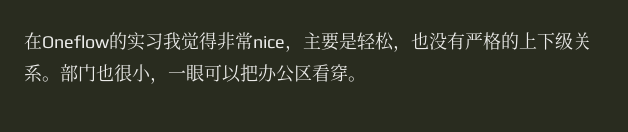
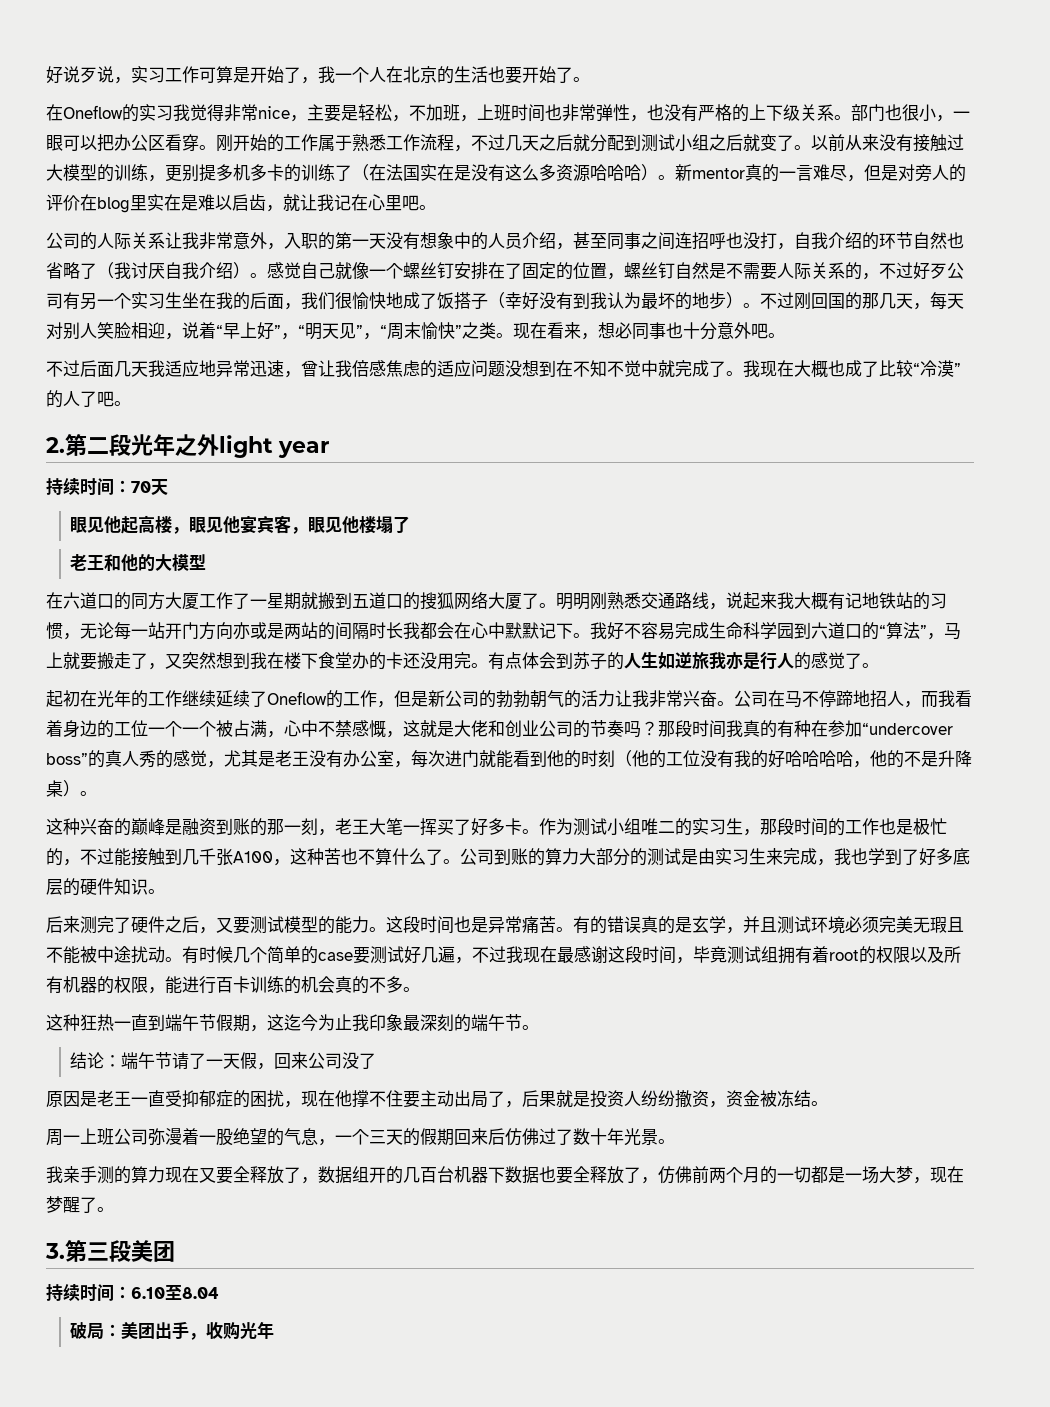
+ 好说歹说，实习工作可算是开始了，我一个人在北京的生活也要开始了。
- 在Oneflow的实习我觉得非常nice，主要是轻松，也没有严格的上下级关系。
+ 在Oneflow的实习我觉得非常nice，主要是轻松，不加班，上班时间也非常弹性，也没有严格的上下级关系。
+ 刚开始的工作属于熟悉工作流程，不过几天之后就分配到测试小组之后就变了。以前从来没有接触过大模型的训练，更别提多机多卡的训练了（在法国实在是没有这么多资源哈哈哈）。新mentor真的一言难尽，但是对旁人的评价在blog里实在是难以启齿，就让我记在心里吧。
+ 公司的人际关系让我非常意外，入职的第一天没有想象中的人员介绍，甚至同事之间连招呼也没打，自我介绍的环节自然也省略了（我讨厌自我介绍）。感觉自己就像一个螺丝钉安排在了固定的位置，螺丝钉自然是不需要人际关系的，不过好歹公司有另一个实习生坐在我的后面，我们很愉快地成了饭搭子（幸好没有到我认为最坏的地步）。不过刚回国的那几天，每天对别人笑脸相迎，说着“早上好”，“明天见”，“周末愉快”之类。现在看来，想必同事也十分意外吧。
+ 不过后面几天我适应地异常迅速，曾让我倍感焦虑的适应问题没想到在不知不觉中就完成了。我现在大概也成了比较“冷漠”的人了吧。
+ 2.第二段光年之外light year
+ 持续时间：70天
+ 眼见他起高楼，眼见他宴宾客，眼见他楼塌了
+ 老王和他的大模型
+ 在六道口的同方大厦工作了一星期就搬到五道口的搜狐网络大厦了。明明刚熟悉交通路线，说起来我大概有记地铁站的习惯，无论每一站开门方向亦或是两站的间隔时长我都会在心中默默记下。我好不容易完成生命科学园到六道口的“算法”，马上就要搬走了，又突然想到我在楼下食堂办的卡还没用完。有点体会到苏子的人生如逆旅我亦是行人的感觉了。
+ 起初在光年的工作继续延续了Oneflow的工作，但是新公司的勃勃朝气的活力让我非常兴奋。公司在马不停蹄地招人，而我看着身边的工位一个一个被占满，心中不禁感慨，这就是大佬和创业公司的节奏吗？那段时间我真的有种在参加“undercover boss”的真人秀的感觉，尤其是老王没有办公室，每次进门就能看到他的时刻（他的工位没有我的好哈哈哈哈，他的不是升降桌）。
+ 这种兴奋的巅峰是融资到账的那一刻，老王大笔一挥买了好多卡。作为测试小组唯二的实习生，那段时间的工作也是极忙的，不过能接触到几千张A100，这种苦也不算什么了。公司到账的算力大部分的测试是由实习生来完成，我也学到了好多底层的硬件知识。
+ 后来测完了硬件之后，又要测试模型的能力。这段时间也是异常痛苦。有的错误真的是玄学，并且测试环境必须完美无瑕且不能被中途扰动。有时候几个简单的case要测试好几遍，不过我现在最感谢这段时间，毕竟测试组拥有着root的权限以及所有机器的权限，能进行百卡训练的机会真的不多。
+ 这种狂热一直到端午节假期，这迄今为止我印象最深刻的端午节。
+ 结论：端午节请了一天假，回来公司没了
+ 原因是老王一直受抑郁症的困扰，现在他撑不住要主动出局了，后果就是投资人纷纷撤资，资金被冻结。
+ 周一上班公司弥漫着一股绝望的气息，一个三天的假期回来后仿佛过了数十年光景。
+ 我亲手测的算力现在又要全释放了，数据组开的几百台机器下数据也要全释放了，仿佛前两个月的一切都是一场大梦，现在梦醒了。
+ 3.第三段美团
+ 持续时间：6.10至8.04
+ 破局：美团出手，收购光年

